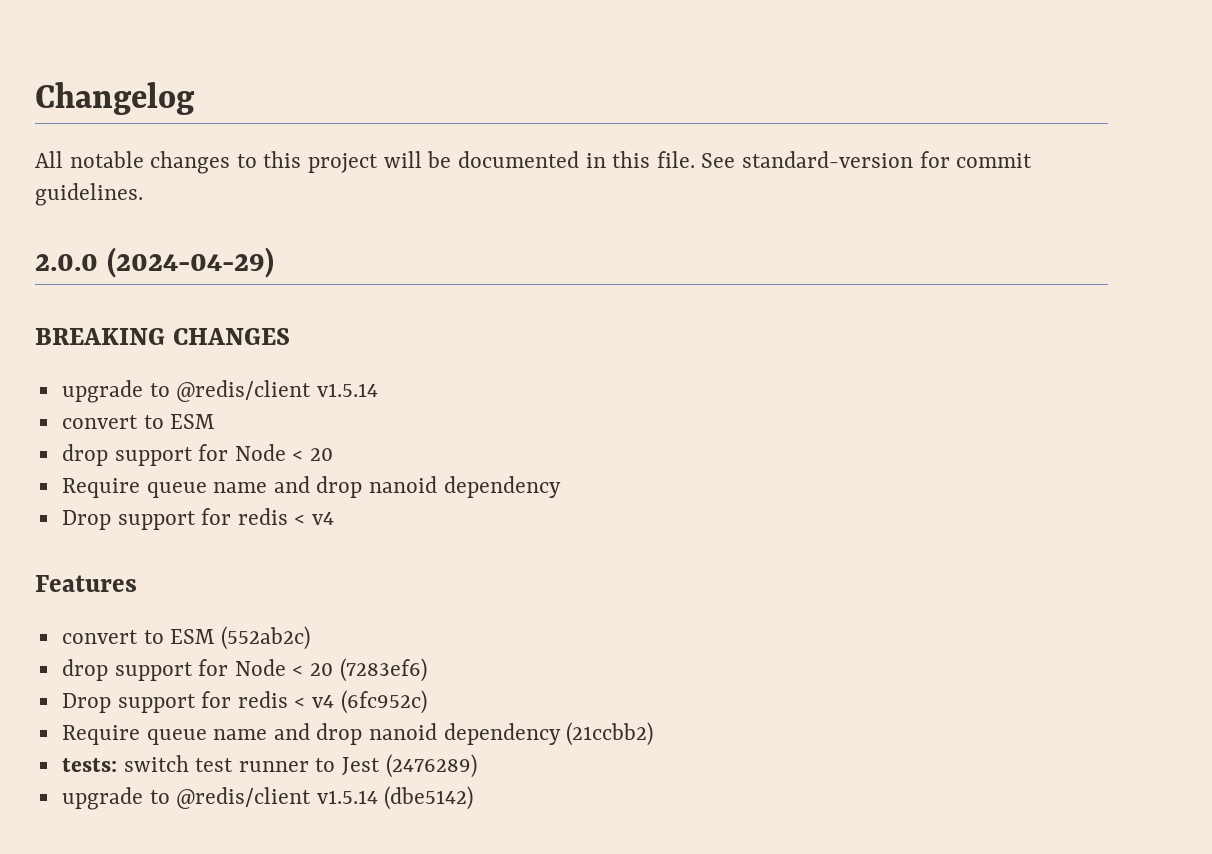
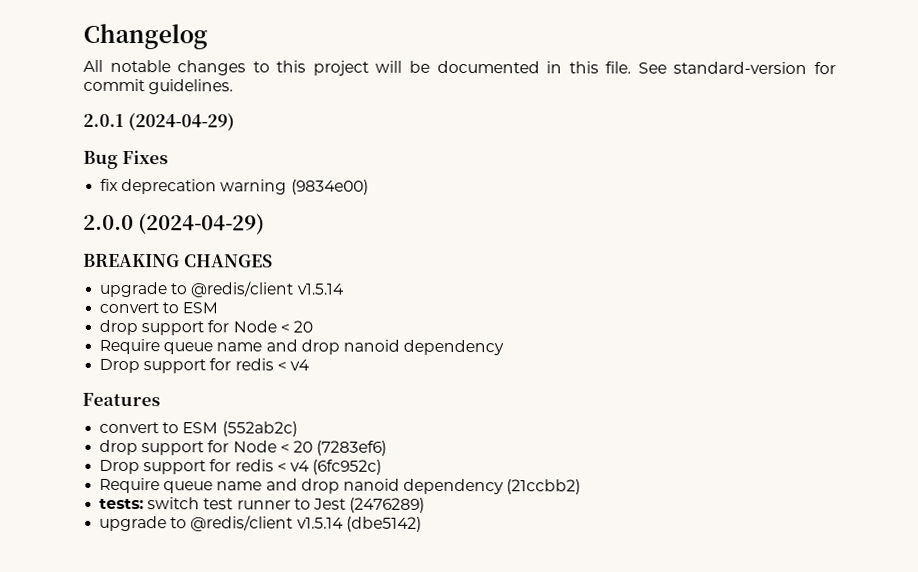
+ 2.0.1 (2024-04-29)
+ Bug Fixes
+ fix deprecation warning (9834e00)

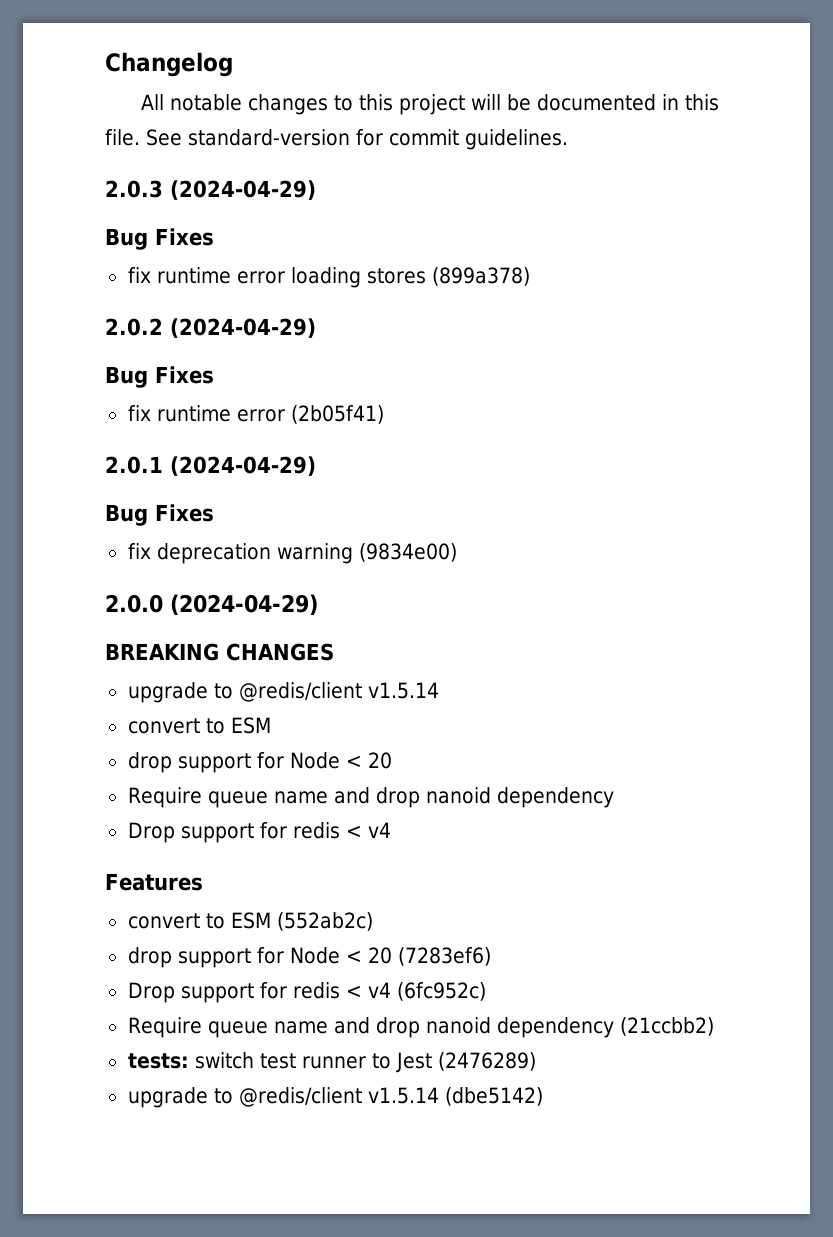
+ 2.0.3 (2024-04-29)
+ Bug Fixes
+ fix runtime error loading stores (899a378)
+ 2.0.2 (2024-04-29)
+ Bug Fixes
+ fix runtime error (2b05f41)

